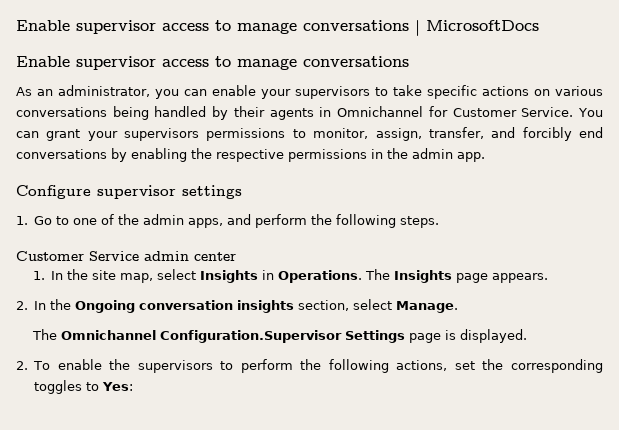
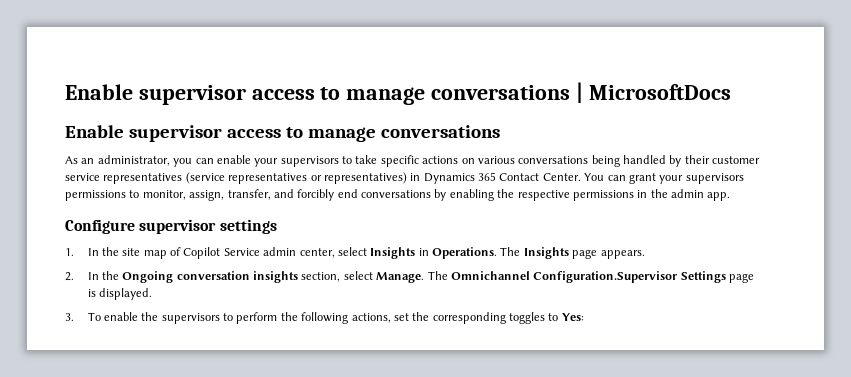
- As an administrator, you can enable your supervisors to take specific actions on various conversations being handled by their agents in Omnichannel for Customer Service.
+ As an administrator, you can enable your supervisors to take specific actions on various conversations being handled by their customer service representatives (service representatives or representatives) in Dynamics 365 Contact Center.
- 1. Go to one of the admin apps, and perform the following steps.
- Customer Service admin center
- 1. In the site map, select Insights in Operations.
+ 1. In the site map of Copilot Service admin center, select Insights in Operations.
- 2. In the Ongoing conversation insights section, select Manage.
- The Omnichannel Configuration.Supervisor Settings page is displayed.
+ 2. In the Ongoing conversation insights section, select Manage. The Omnichannel Configuration.Supervisor Settings page is displayed.
- 2. To enable the supervisors to perform the following actions, set the corresponding toggles to Yes:
+ 3. To enable the supervisors to perform the following actions, set the corresponding toggles to Yes:

